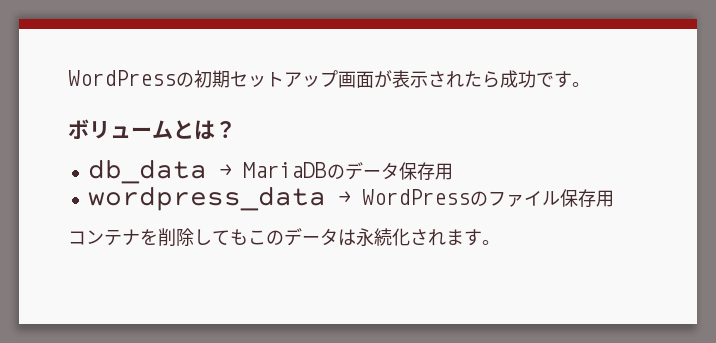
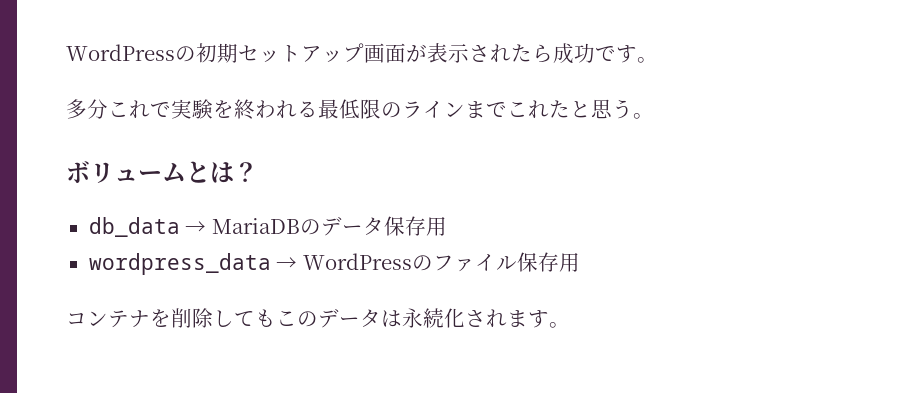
+ 多分これで実験を終われる最低限のラインまでこれたと思う。

